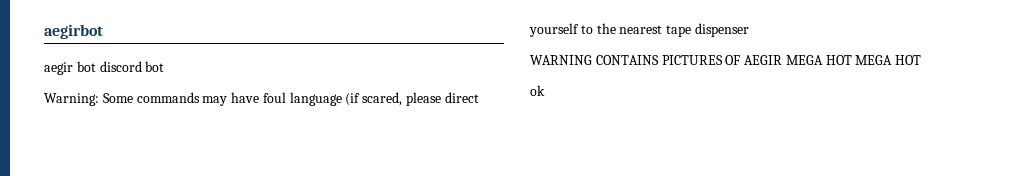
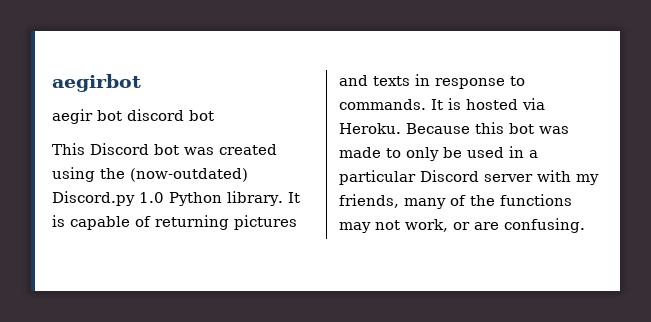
- Warning: Some commands may have foul language (if scared, please direct yourself to the nearest tape dispenser
- WARNING CONTAINS PICTURES OF AEGIR MEGA HOT MEGA HOT
- ok
+ This Discord bot was created using the (now-outdated) Discord.py 1.0 Python library. It is capable of returning pictures and texts in response to commands. It is hosted via Heroku. Because this bot was made to only be used in a particular Discord server with my friends, many of the functions may not work, or are confusing.

